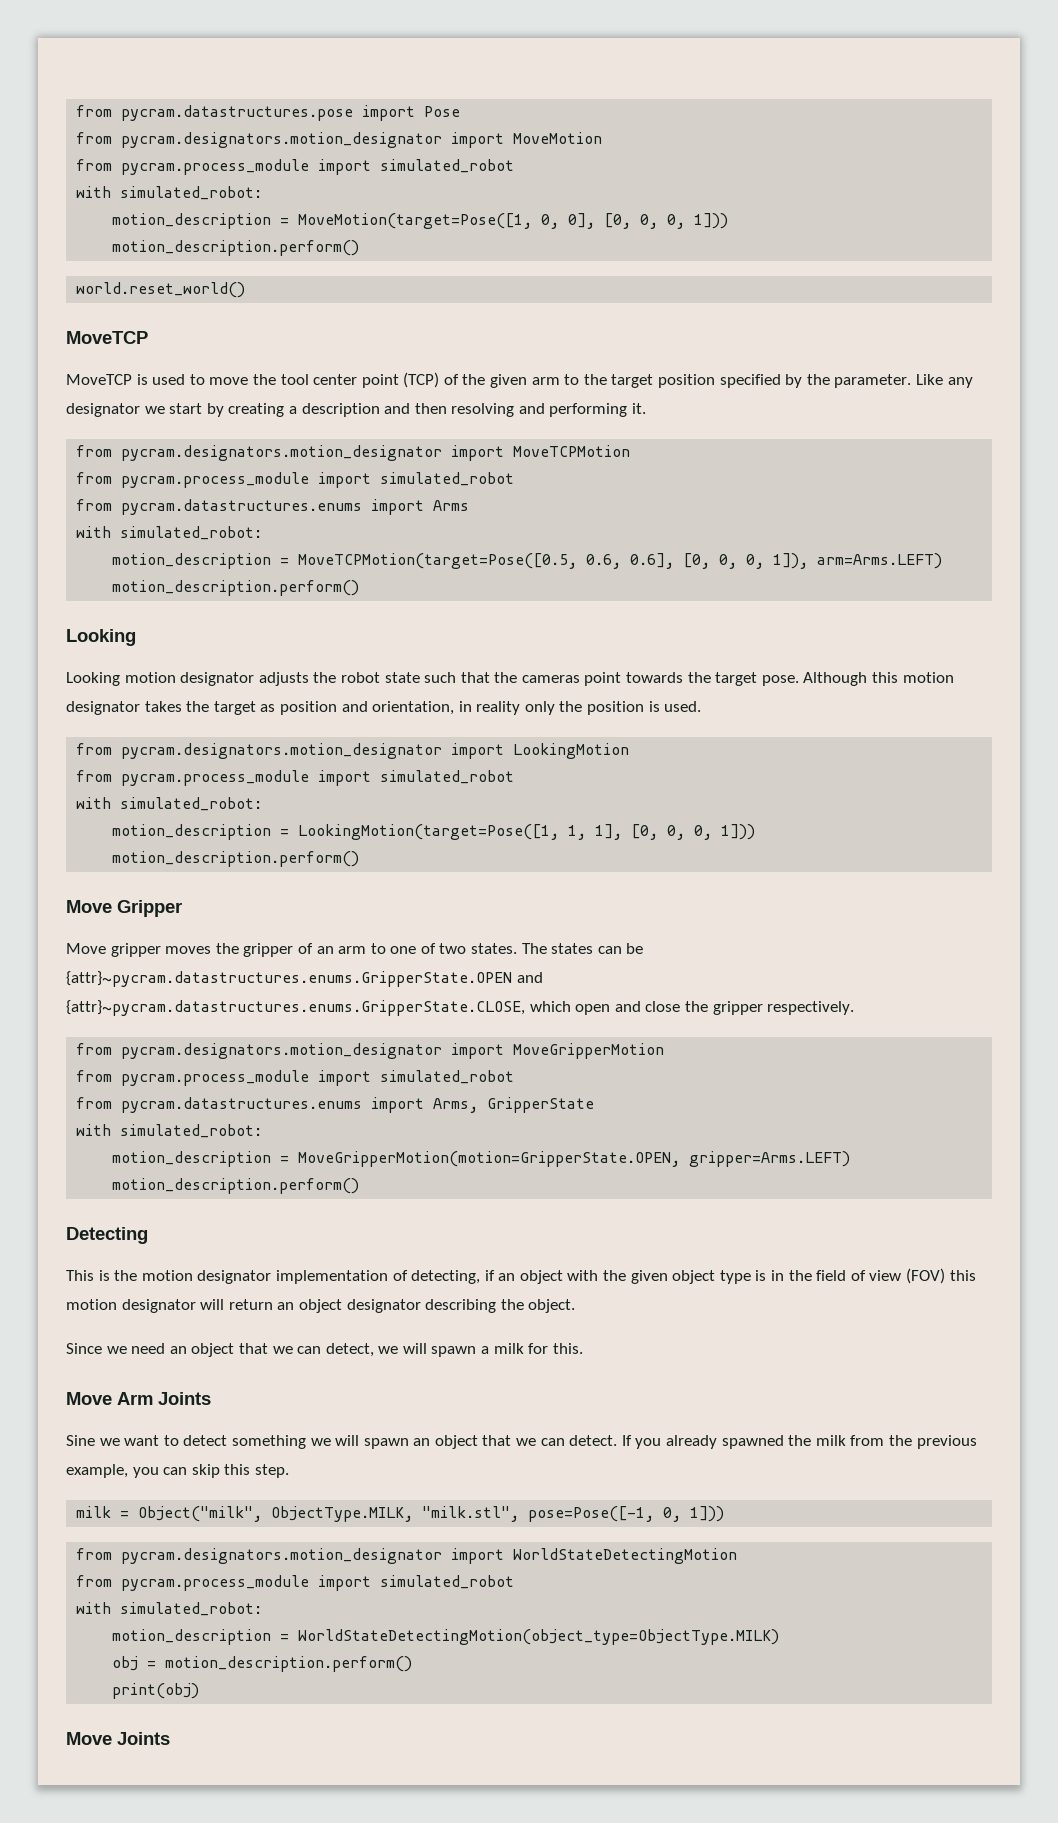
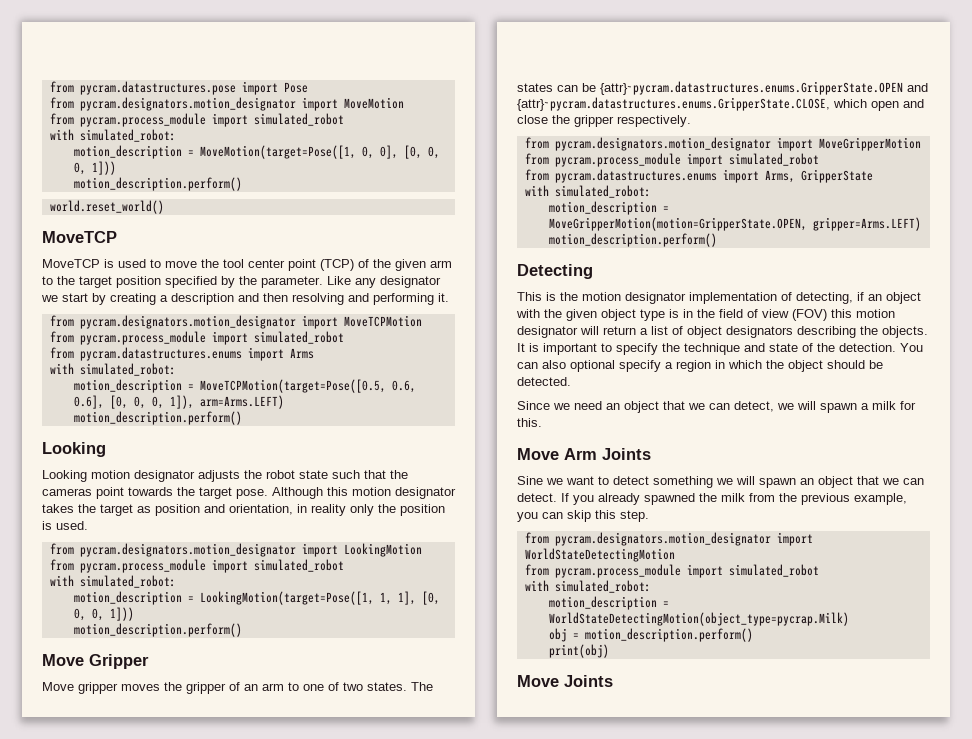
- This is the motion designator implementation of detecting, if an object with the given object type is in the field of view (FOV) this motion designator will return an object designator describing the object.
+ This is the motion designator implementation of detecting, if an object with the given object type is in the field of view (FOV) this motion designator will return a list of object designators describing the objects. It is important to specify the technique and state of the detection. You can also optional specify a region in which the object should be detected.
- milk = Object("milk", ObjectType.MILK, "milk.stl", pose=Pose([-1, 0, 1]))
- motion_description = WorldStateDetectingMotion(object_type=ObjectType.MILK)
+ motion_description = WorldStateDetectingMotion(object_type=pycrap.Milk)

